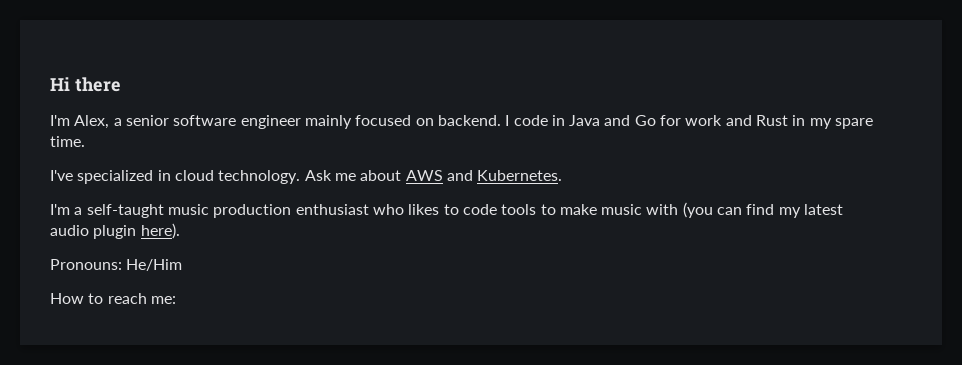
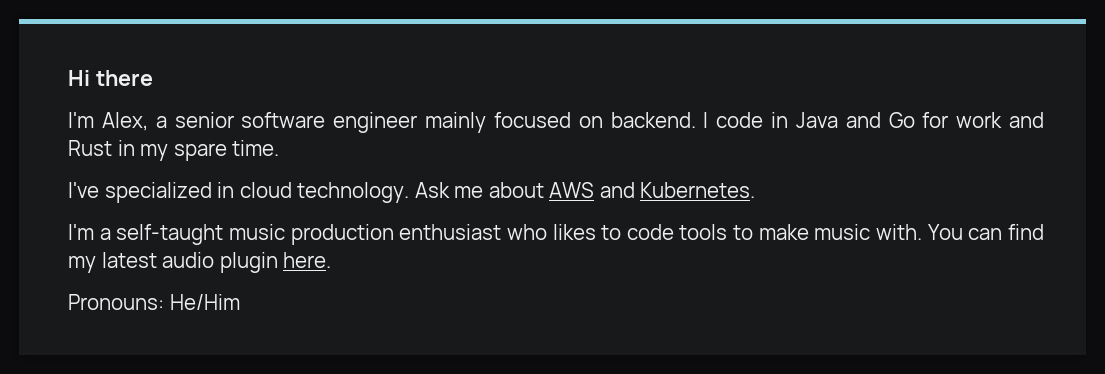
- I'm a self-taught music production enthusiast who likes to code tools to make music with (you can find my latest audio plugin here).
+ I'm a self-taught music production enthusiast who likes to code tools to make music with. You can find my latest audio plugin here.
- How to reach me:

